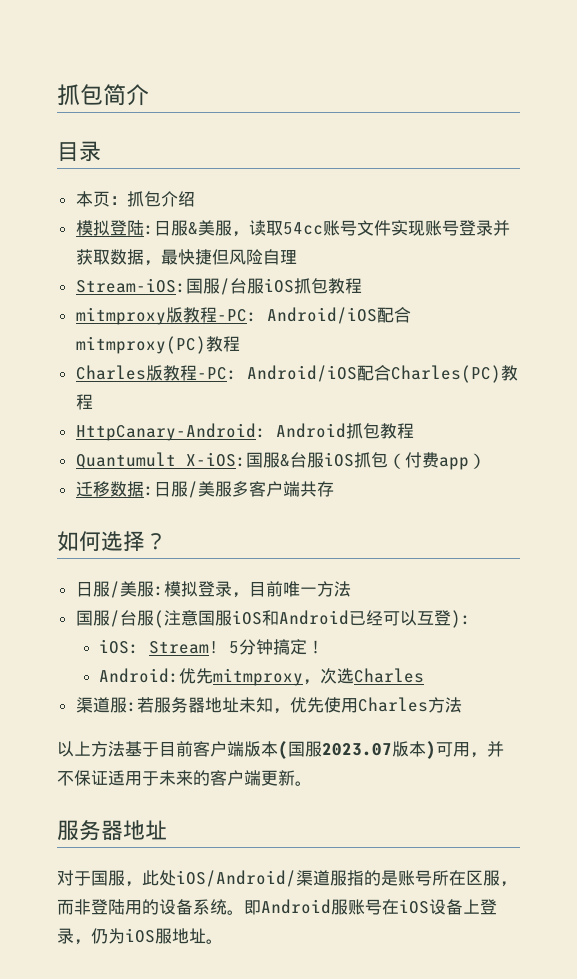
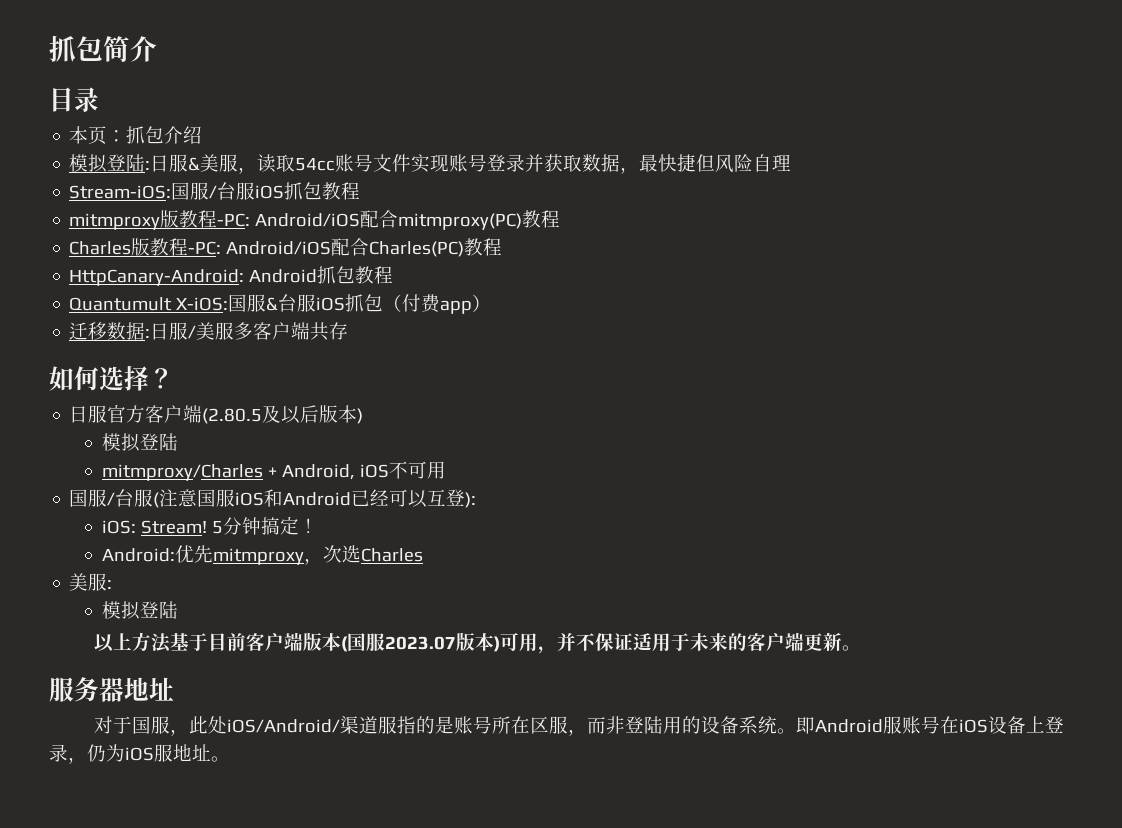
- 日服/美服:模拟登录，目前唯一方法
+ 日服官方客户端(2.80.5及以后版本)
+ 模拟登陆
+ mitmproxy/Charles + Android, iOS不可用
- 渠道服:若服务器地址未知，优先使用Charles方法
+ 美服:
+ 模拟登陆

